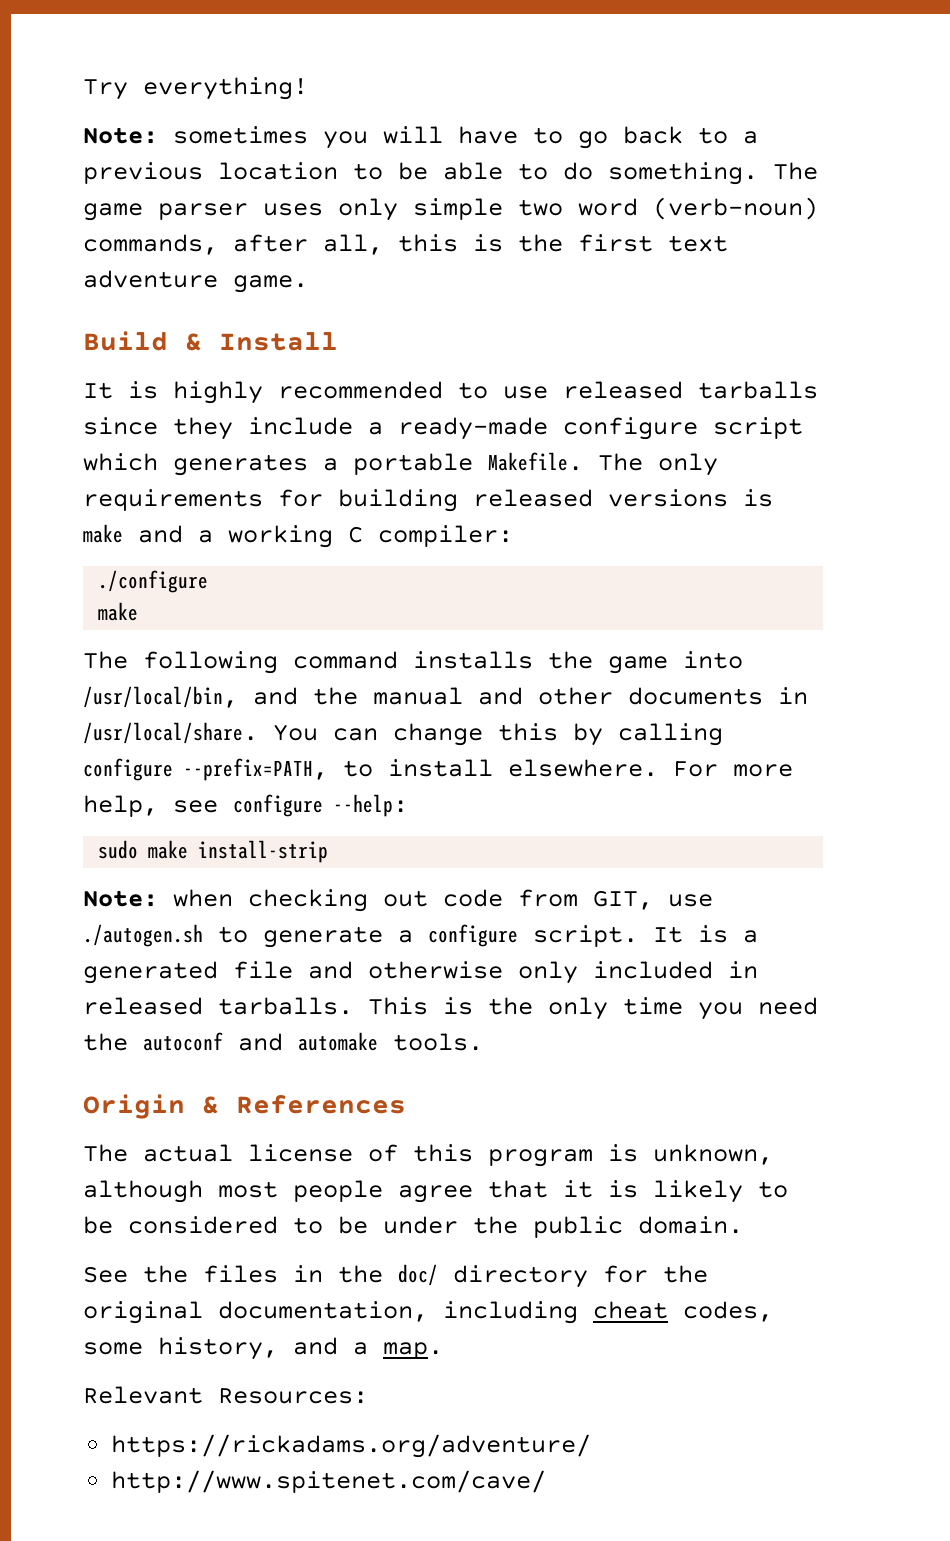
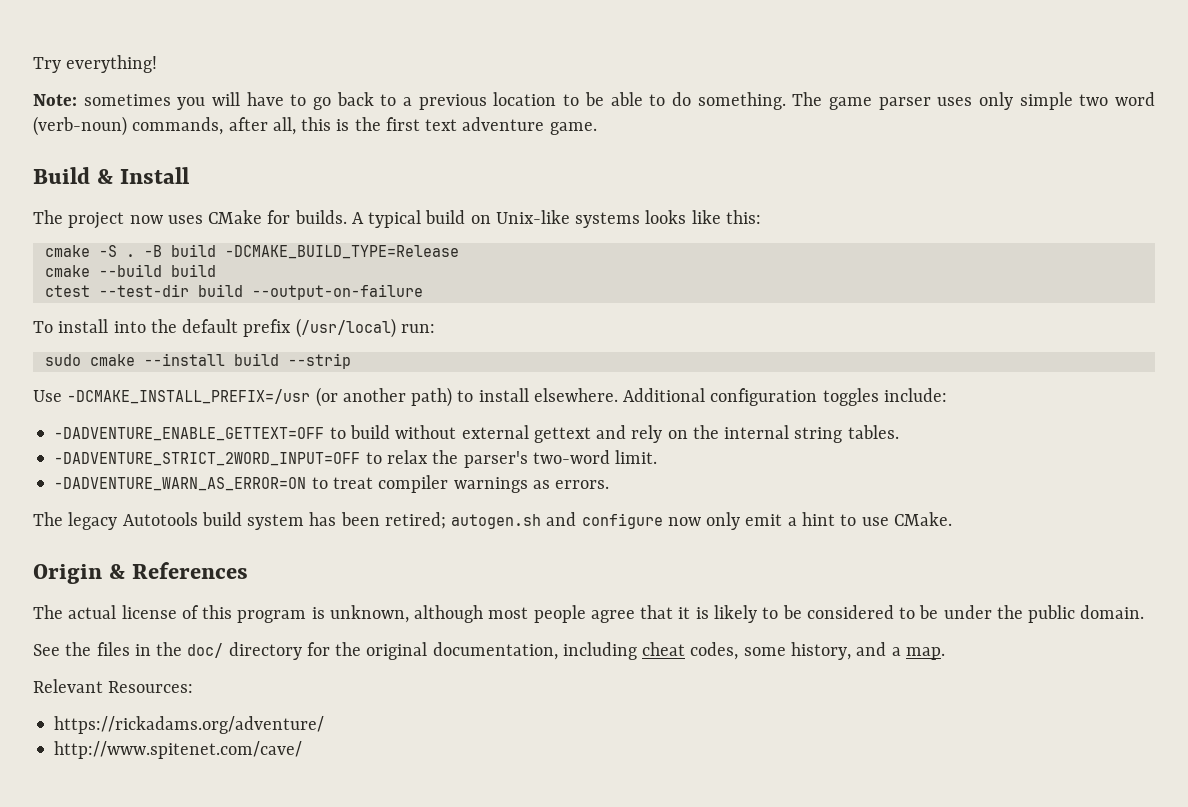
- It is highly recommended to use released tarballs since they include a ready-made configure script which generates a portable Makefile. The only requirements for building released versions is make and a working C compiler:
- ./configure
- make
- The following command installs the game into /usr/local/bin, and the manual and other documents in /usr/local/share. You can change this by calling configure --prefix=PATH, to install elsewhere. For more help, see configure --help:
- sudo make install-strip
- Note: when checking out code from GIT, use ./autogen.sh to generate a configure script. It is a generated file and otherwise only included in released tarballs. This is the only time you need the autoconf and automake tools.
+ The project now uses CMake for builds. A typical build on Unix-like systems looks like this:
+ cmake -S . -B build -DCMAKE_BUILD_TYPE=Release
+ cmake --build build
+ ctest --test-dir build --output-on-failure
+ To install into the default prefix (/usr/local) run:
+ sudo cmake --install build --strip
+ Use -DCMAKE_INSTALL_PREFIX=/usr (or another path) to install elsewhere. Additional configuration toggles include:
+ -DADVENTURE_ENABLE_GETTEXT=OFF to build without external gettext and rely on the internal string tables.
+ -DADVENTURE_STRICT_2WORD_INPUT=OFF to relax the parser's two-word limit.
+ -DADVENTURE_WARN_AS_ERROR=ON to treat compiler warnings as errors.
+ The legacy Autotools build system has been retired; autogen.sh and configure now only emit a hint to use CMake.

